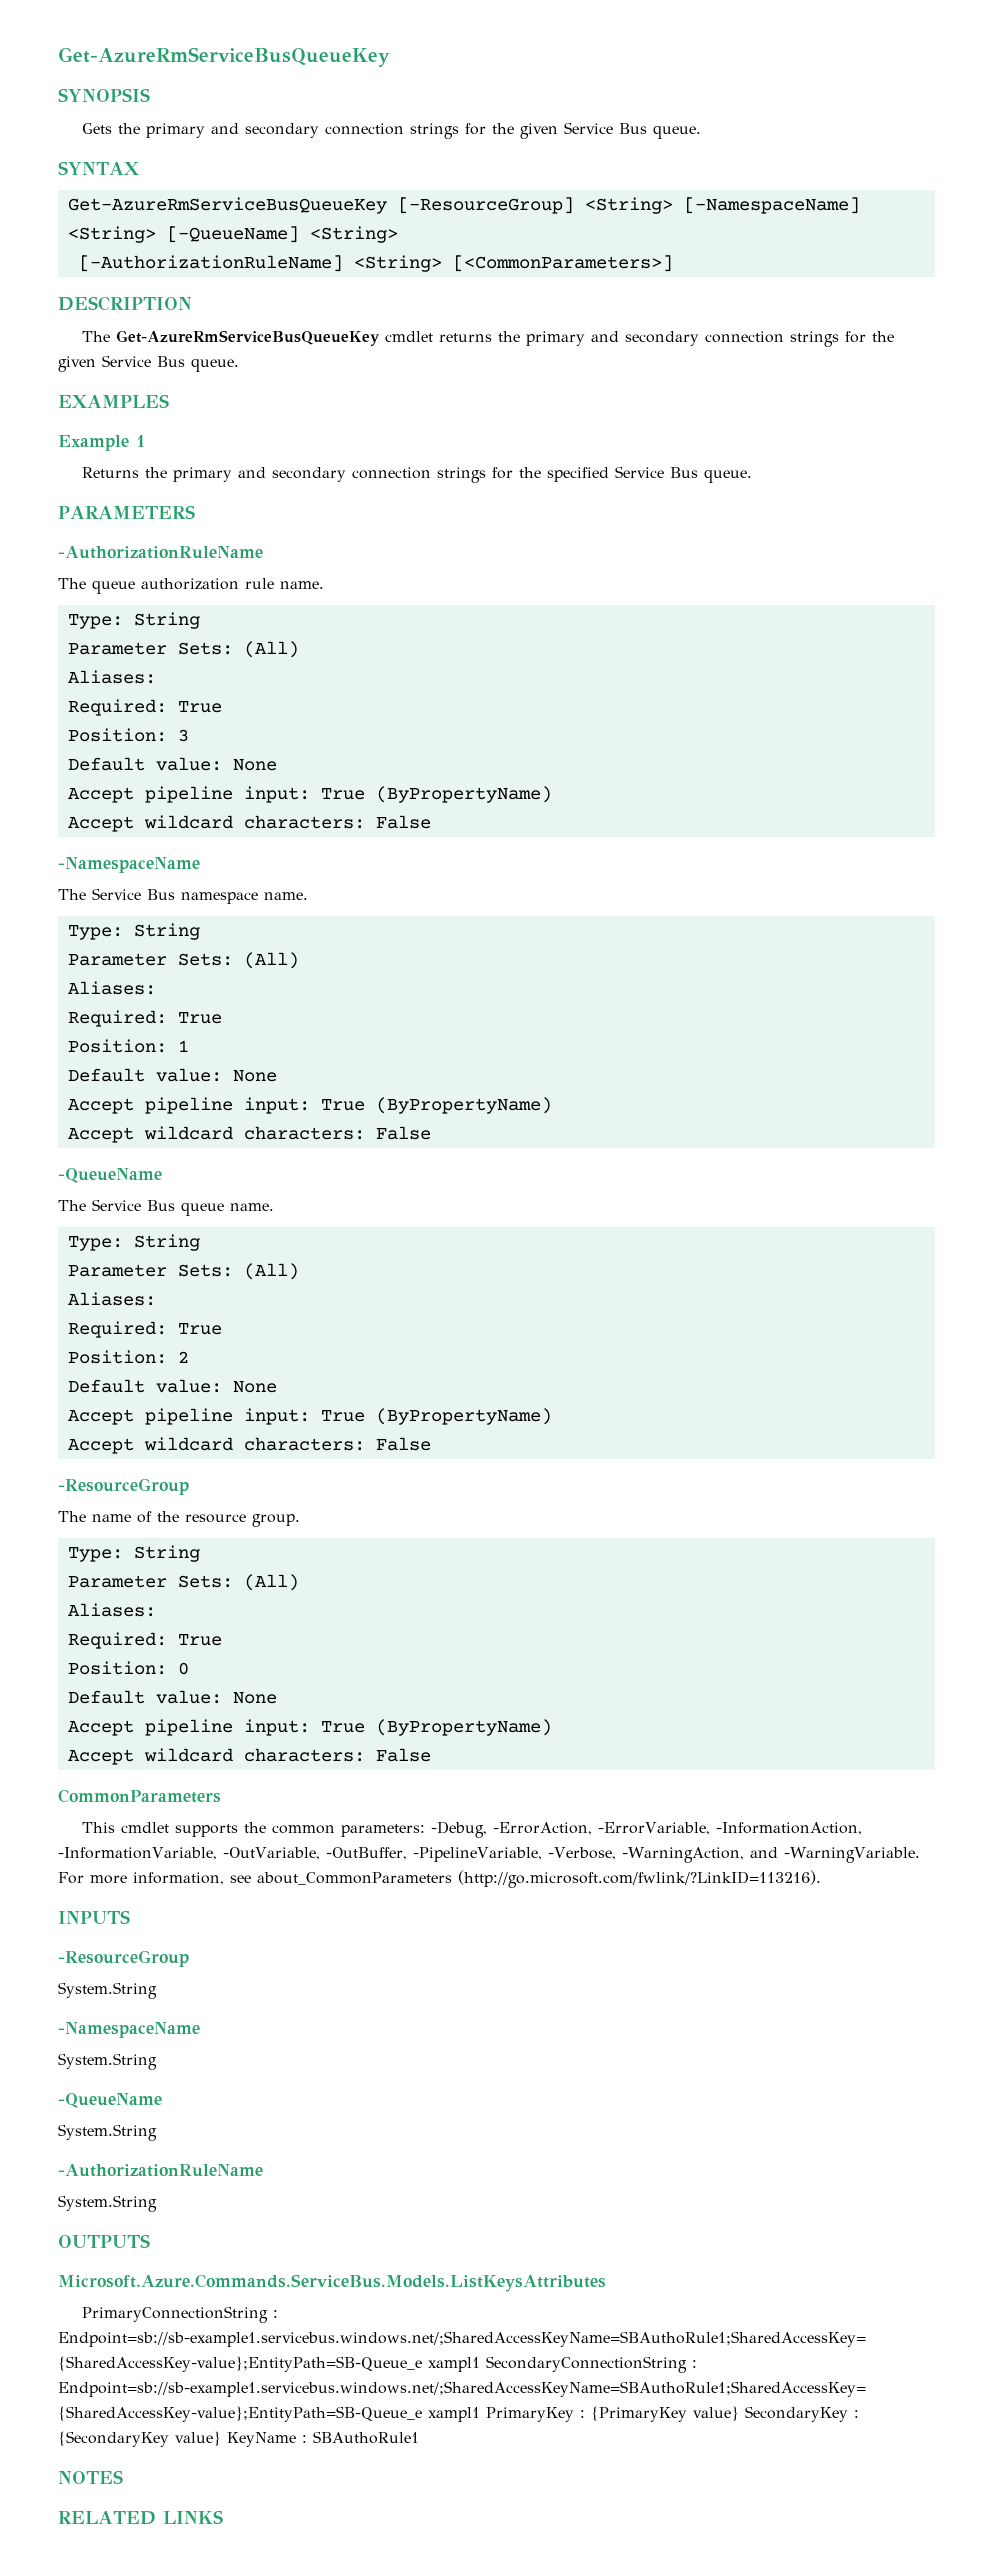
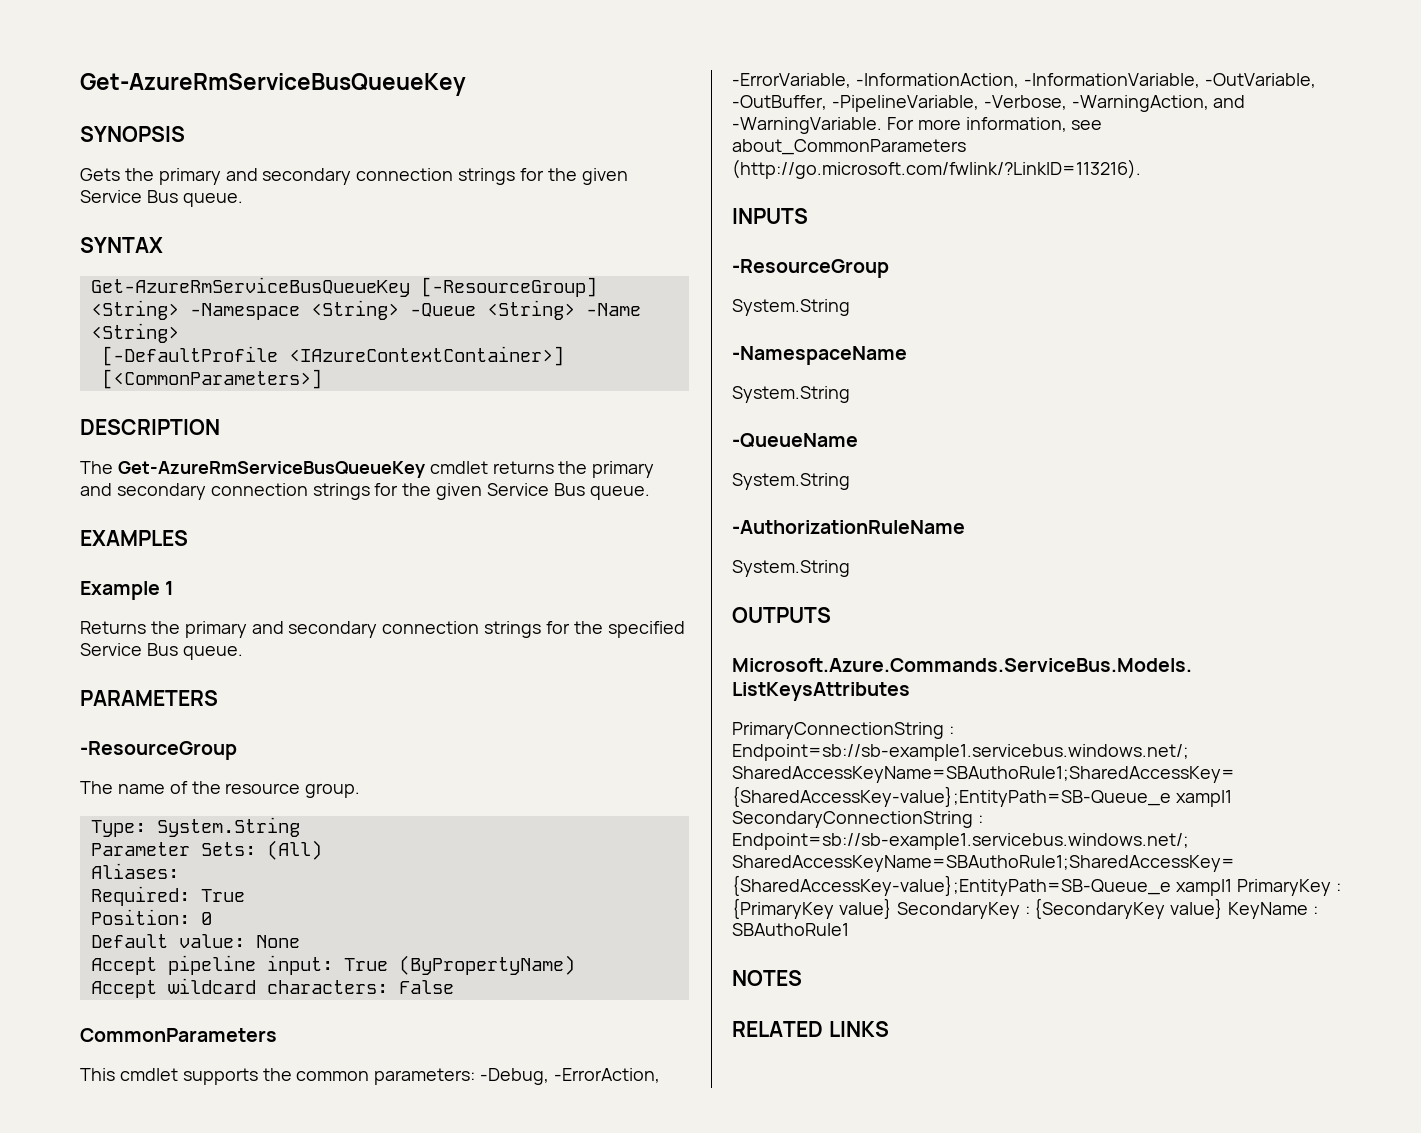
- Get-AzureRmServiceBusQueueKey [-ResourceGroup] <String> [-NamespaceName] <String> [-QueueName] <String>
+ Get-AzureRmServiceBusQueueKey [-ResourceGroup] <String> -Namespace <String> -Queue <String> -Name <String>
- [-AuthorizationRuleName] <String> [<CommonParameters>]
+ [-DefaultProfile <IAzureContextContainer>] [<CommonParameters>]
  PARAMETERS
- -AuthorizationRuleName
- The queue authorization rule name.
- Type: String
- Parameter Sets: (All)
- Aliases:
- Required: True
- Position: 3
- Default value: None
- Accept pipeline input: True (ByPropertyName)
- Accept wildcard characters: False
- -NamespaceName
- The Service Bus namespace name.
- Type: String
- Parameter Sets: (All)
- Aliases:
- Required: True
- Position: 1
- Default value: None
- Accept pipeline input: True (ByPropertyName)
- Accept wildcard characters: False
- -QueueName
- The Service Bus queue name.
- Type: String
- Parameter Sets: (All)
- Aliases:
- Required: True
- Position: 2
- Default value: None
- Accept pipeline input: True (ByPropertyName)
- Accept wildcard characters: False
  The name of the resource group.
- Type: String
+ Type: System.String

